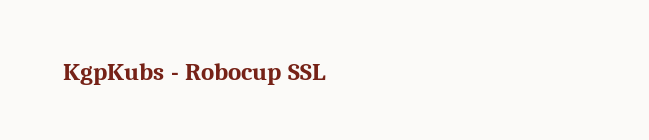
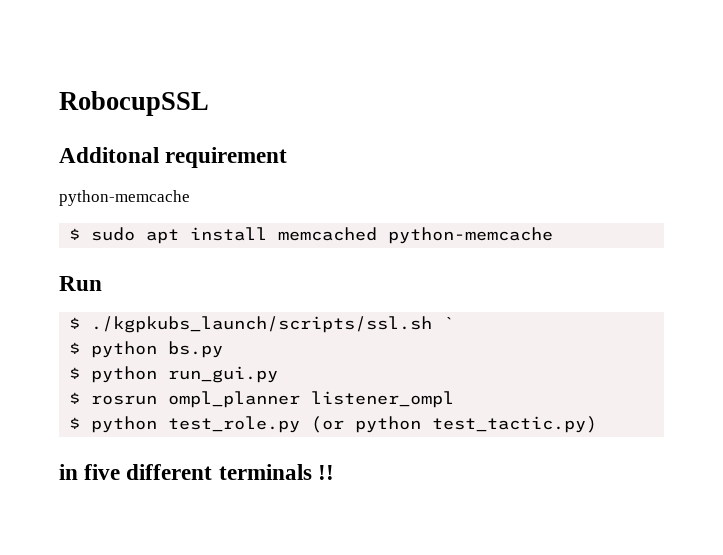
- KgpKubs - Robocup SSL
+ RobocupSSL
+ Additonal requirement
+ python-memcache
+ $ sudo apt install memcached python-memcache
+ Run
+ $ ./kgpkubs_launch/scripts/ssl.sh `
+ $ python bs.py
+ $ python run_gui.py
+ $ rosrun ompl_planner listener_ompl
+ $ python test_role.py (or python test_tactic.py)
+ in five different terminals !!

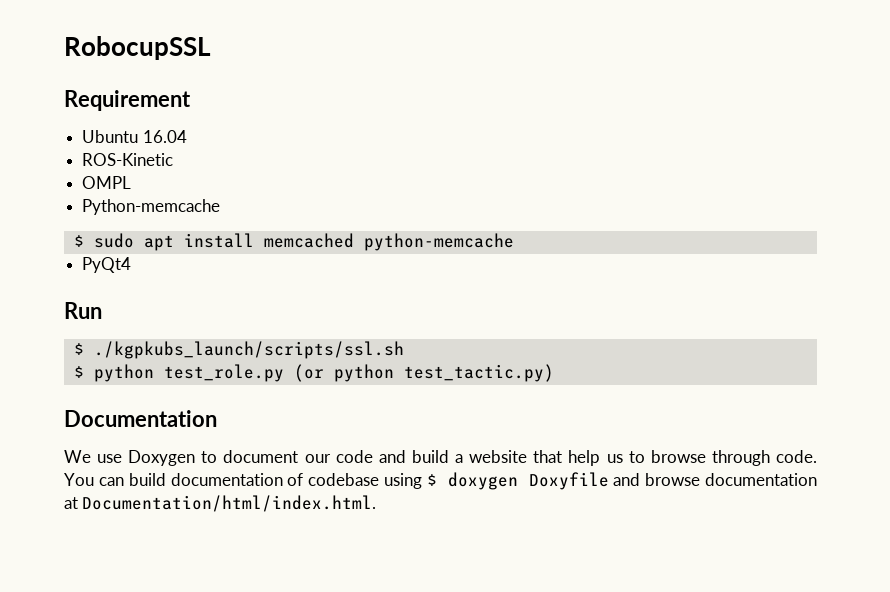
- Additonal requirement
- python-memcache
+ Requirement
+ Ubuntu 16.04
+ ROS-Kinetic
+ OMPL
+ Python-memcache
+ PyQt4
- $ ./kgpkubs_launch/scripts/ssl.sh `
- $ python bs.py
- $ python run_gui.py
- $ rosrun ompl_planner listener_ompl
+ $ ./kgpkubs_launch/scripts/ssl.sh
- in five different terminals !!
+ Documentation
+ We use Doxygen to document our code and build a website that help us to browse through code. You can build documentation of codebase using $ doxygen Doxyfile and browse documentation at Documentation/html/index.html.

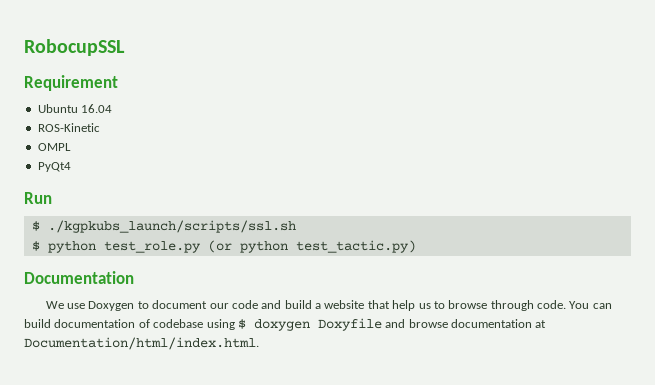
- Python-memcache
- $ sudo apt install memcached python-memcache

